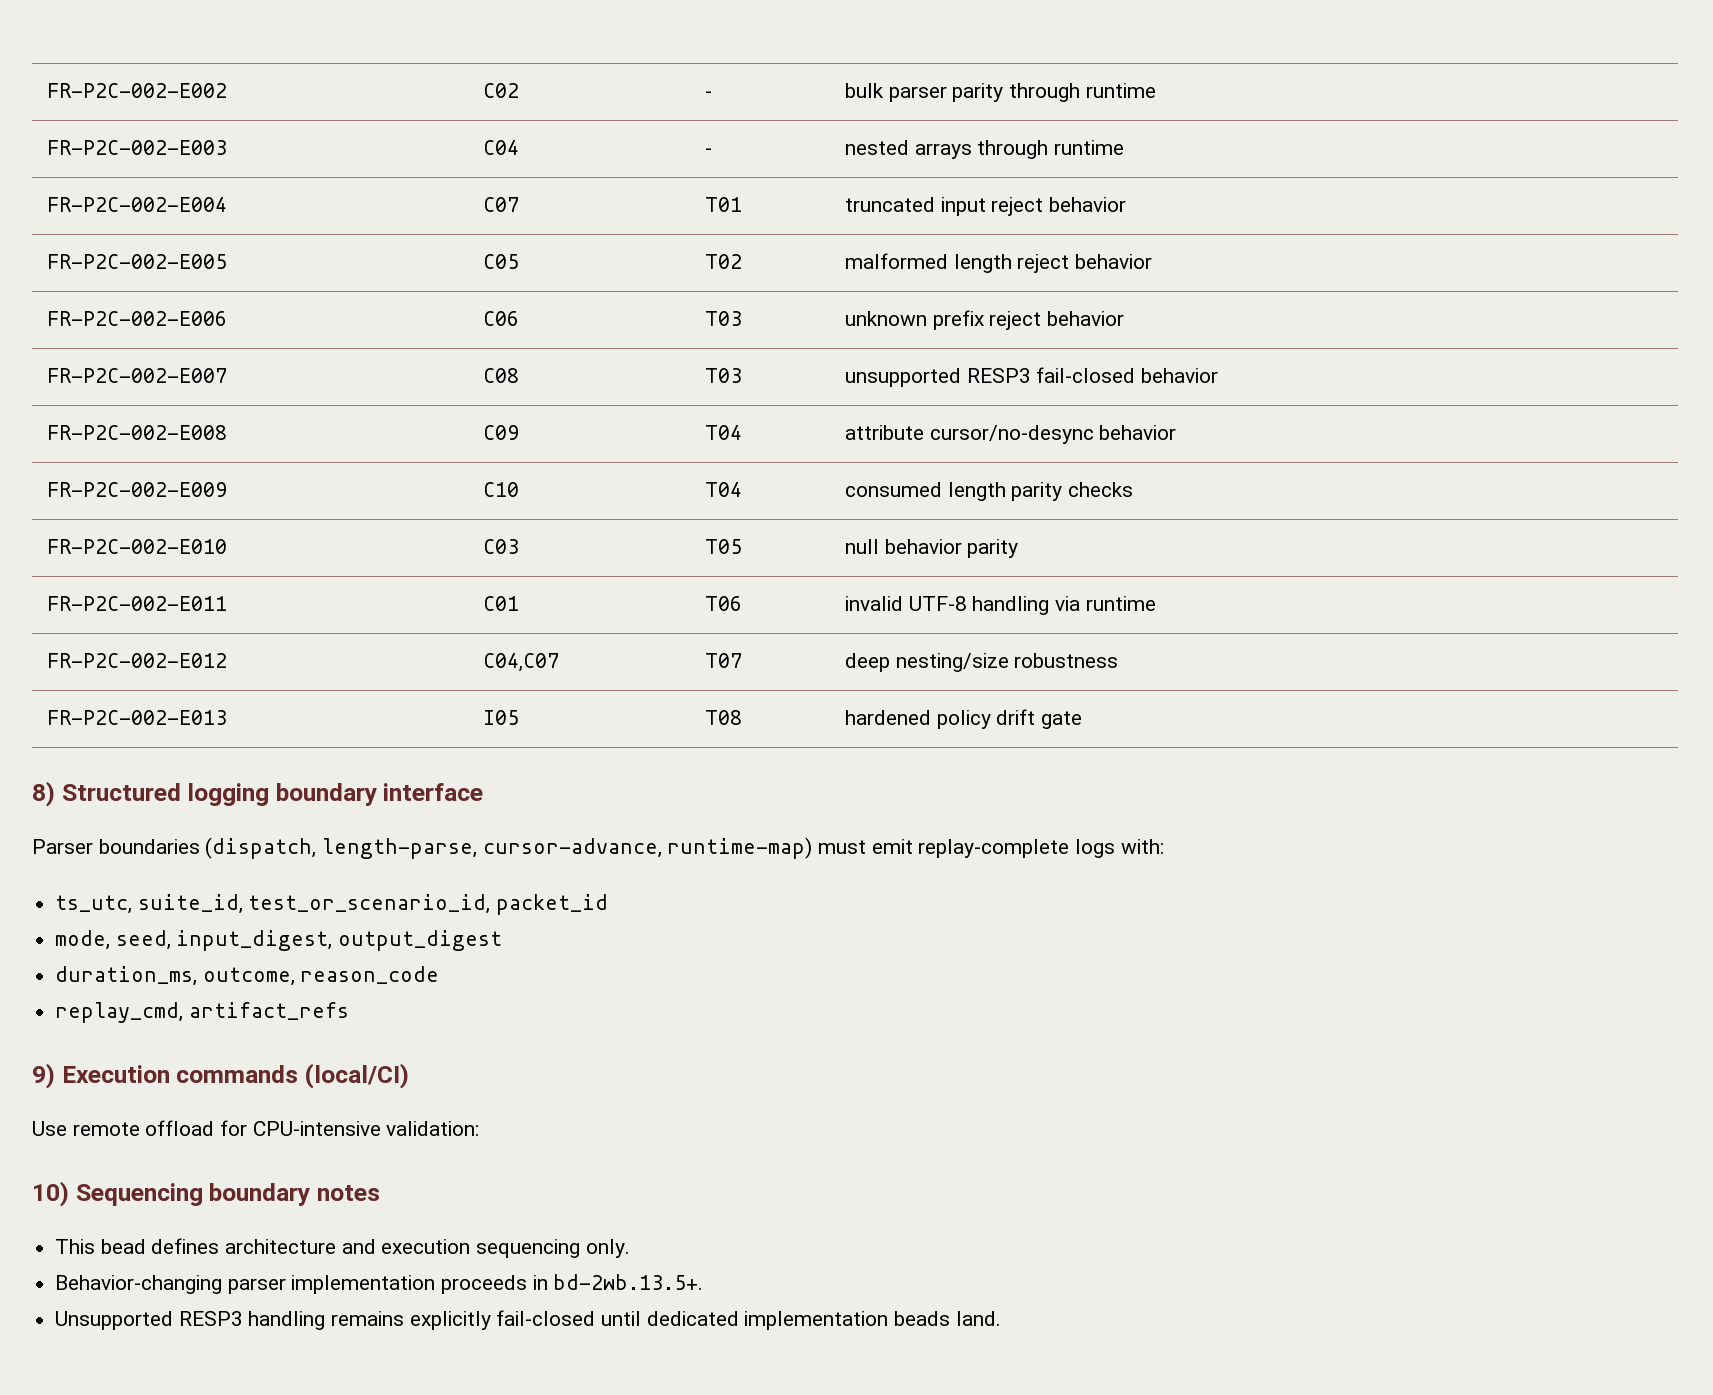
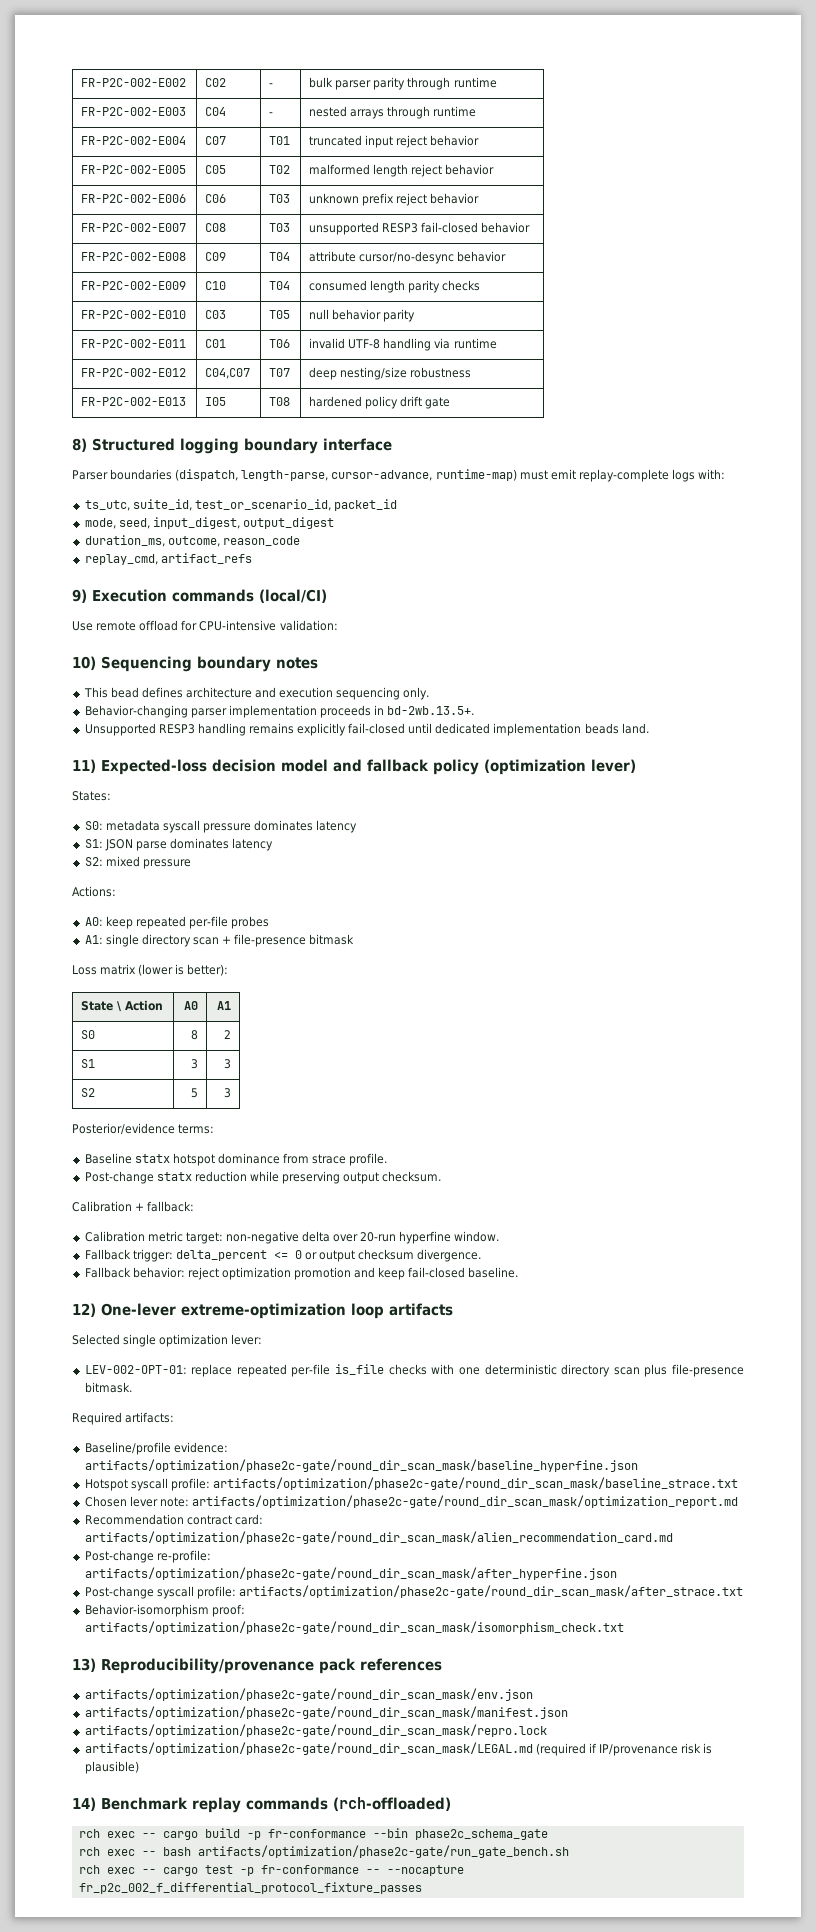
+ 11) Expected-loss decision model and fallback policy (optimization lever)
+ States:
+ S0: metadata syscall pressure dominates latency
+ S1: JSON parse dominates latency
+ S2: mixed pressure
+ Actions:
+ A0: keep repeated per-file probes
+ A1: single directory scan + file-presence bitmask
+ Loss matrix (lower is better):
+ State \ Action | A0 | A1
+ S0 | 8 | 2
+ S1 | 3 | 3
+ S2 | 5 | 3
+ Posterior/evidence terms:
+ Baseline statx hotspot dominance from strace profile.
+ Post-change statx reduction while preserving output checksum.
+ Calibration + fallback:
+ Calibration metric target: non-negative delta over 20-run hyperfine window.
+ Fallback trigger: delta_percent <= 0 or output checksum divergence.
+ Fallback behavior: reject optimization promotion and keep fail-closed baseline.
+ 12) One-lever extreme-optimization loop artifacts
+ Selected single optimization lever:
+ LEV-002-OPT-01: replace repeated per-file is_file checks with one deterministic directory scan plus file-presence bitmask.
+ Required artifacts:
+ Baseline/profile evidence: artifacts/optimization/phase2c-gate/round_dir_scan_mask/baseline_hyperfine.json
+ Hotspot syscall profile: artifacts/optimization/phase2c-gate/round_dir_scan_mask/baseline_strace.txt
+ Chosen lever note: artifacts/optimization/phase2c-gate/round_dir_scan_mask/optimization_report.md
+ Recommendation contract card: artifacts/optimization/phase2c-gate/round_dir_scan_mask/alien_recommendation_card.md
+ Post-change re-profile: artifacts/optimization/phase2c-gate/round_dir_scan_mask/after_hyperfine.json
+ Post-change syscall profile: artifacts/optimization/phase2c-gate/round_dir_scan_mask/after_strace.txt
+ Behavior-isomorphism proof: artifacts/optimization/phase2c-gate/round_dir_scan_mask/isomorphism_check.txt
+ 13) Reproducibility/provenance pack references
+ artifacts/optimization/phase2c-gate/round_dir_scan_mask/env.json
+ artifacts/optimization/phase2c-gate/round_dir_scan_mask/manifest.json
+ artifacts/optimization/phase2c-gate/round_dir_scan_mask/repro.lock
+ artifacts/optimization/phase2c-gate/round_dir_scan_mask/LEGAL.md (required if IP/provenance risk is plausible)
+ 14) Benchmark replay commands (rch-offloaded)
+ rch exec -- cargo build -p fr-conformance --bin phase2c_schema_gate
+ rch exec -- bash artifacts/optimization/phase2c-gate/run_gate_bench.sh
+ rch exec -- cargo test -p fr-conformance -- --nocapture fr_p2c_002_f_differential_protocol_fixture_passes

